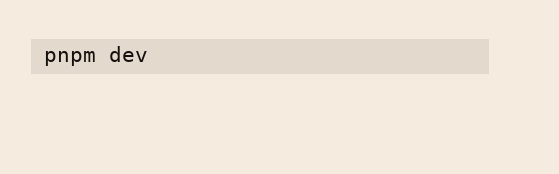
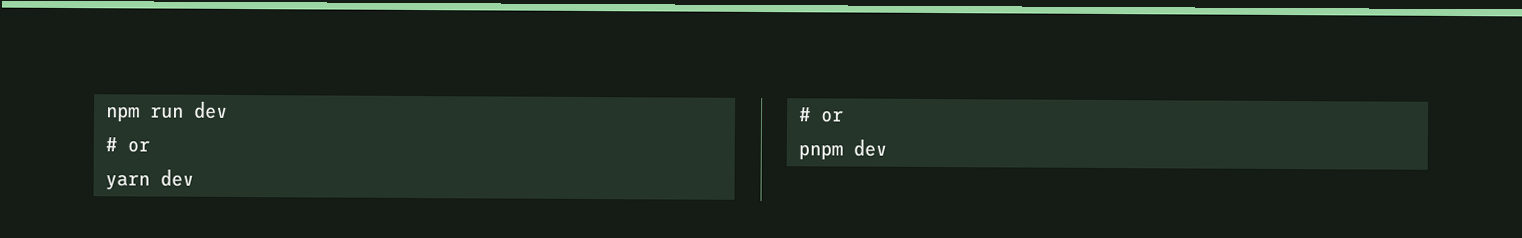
+ npm run dev
+ # or
+ yarn dev
+ # or

